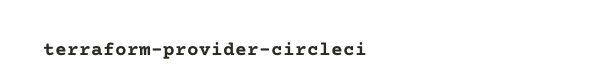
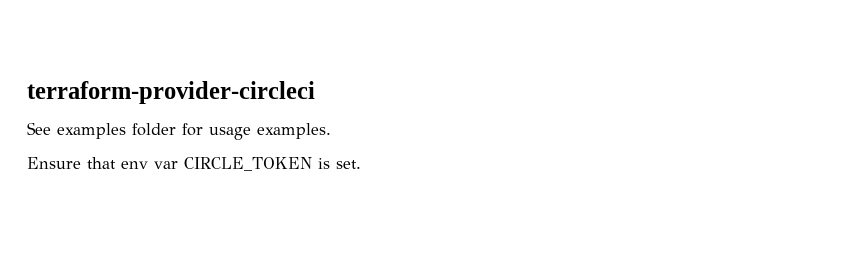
+ See examples folder for usage examples.
+ Ensure that env var CIRCLE_TOKEN is set.

